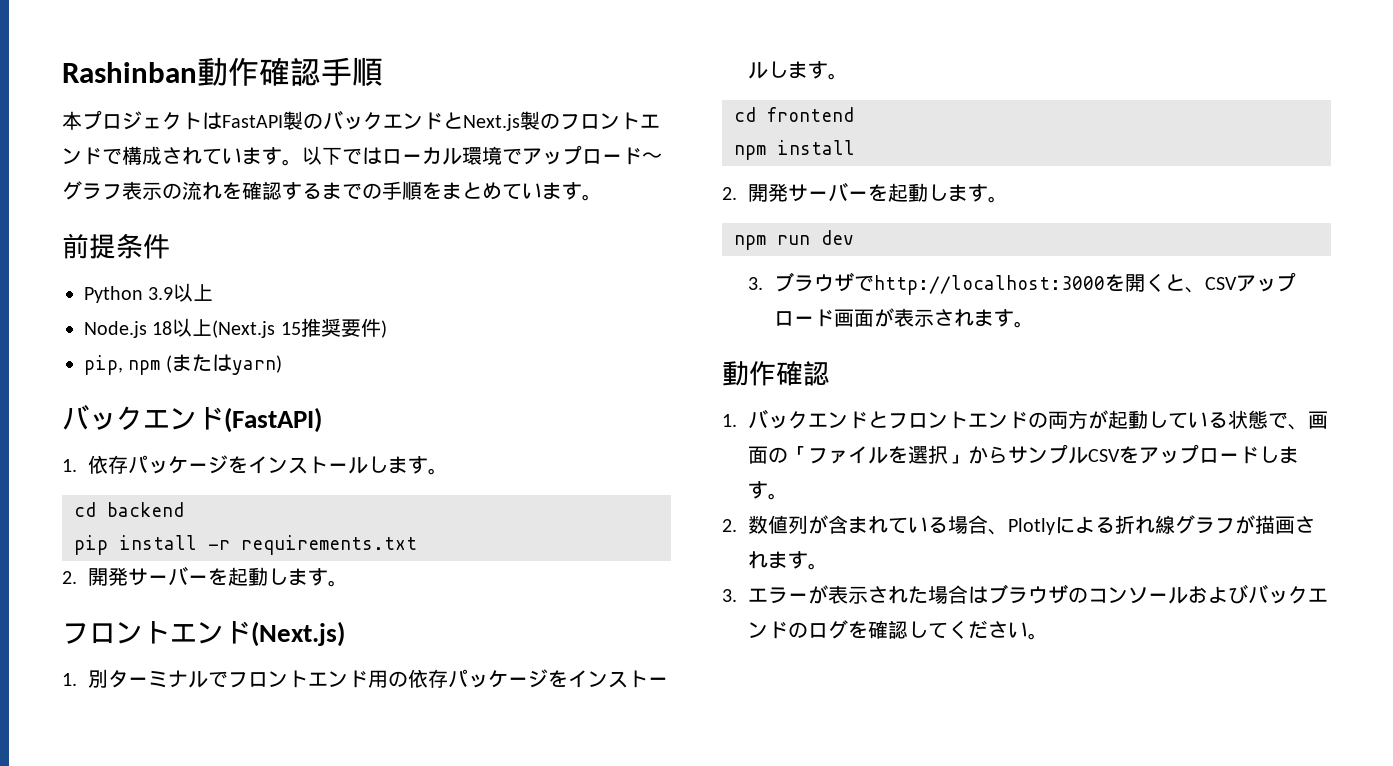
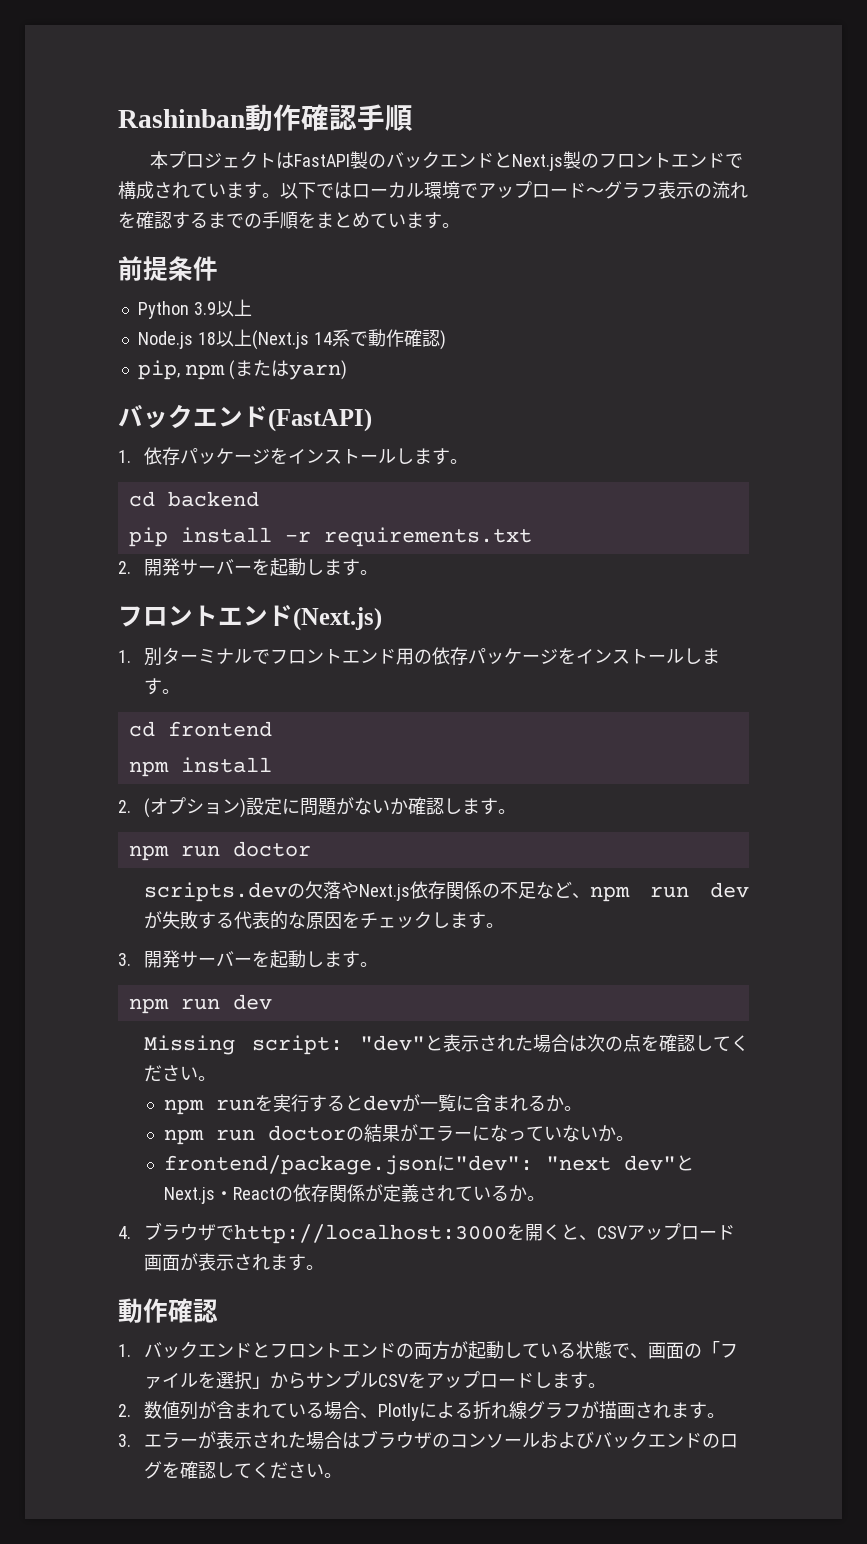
- Node.js 18以上(Next.js 15推奨要件)
+ Node.js 18以上(Next.js 14系で動作確認)
  npm install
- 2.開発サーバーを起動します。
+ 2. (オプション)設定に問題がないか確認します。
+ npm run doctor
+ scripts.devの欠落やNext.js依存関係の不足など、npm run devが失敗する代表的な原因をチェックします。
+ 3.開発サーバーを起動します。
- 3.ブラウザでhttp://localhost:3000を開くと、CSVアップロード画面が表示されます。
+ Missing script: "dev"と表示された場合は次の点を確認してください。
+ npm runを実行するとdevが一覧に含まれるか。
+ npm run doctorの結果がエラーになっていないか。
+ frontend/package.jsonに"dev": "next dev"とNext.js・Reactの依存関係が定義されているか。
+ 4.ブラウザでhttp://localhost:3000を開くと、CSVアップロード画面が表示されます。

